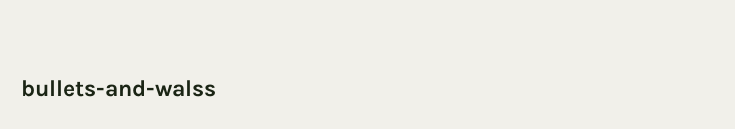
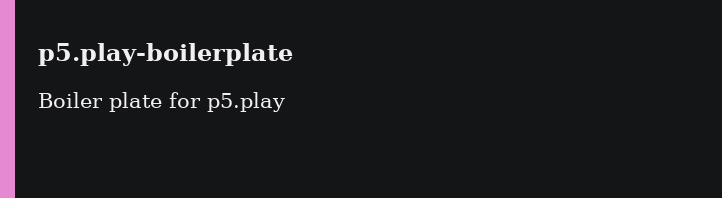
- bullets-and-walss
+ p5.play-boilerplate
+ Boiler plate for p5.play

